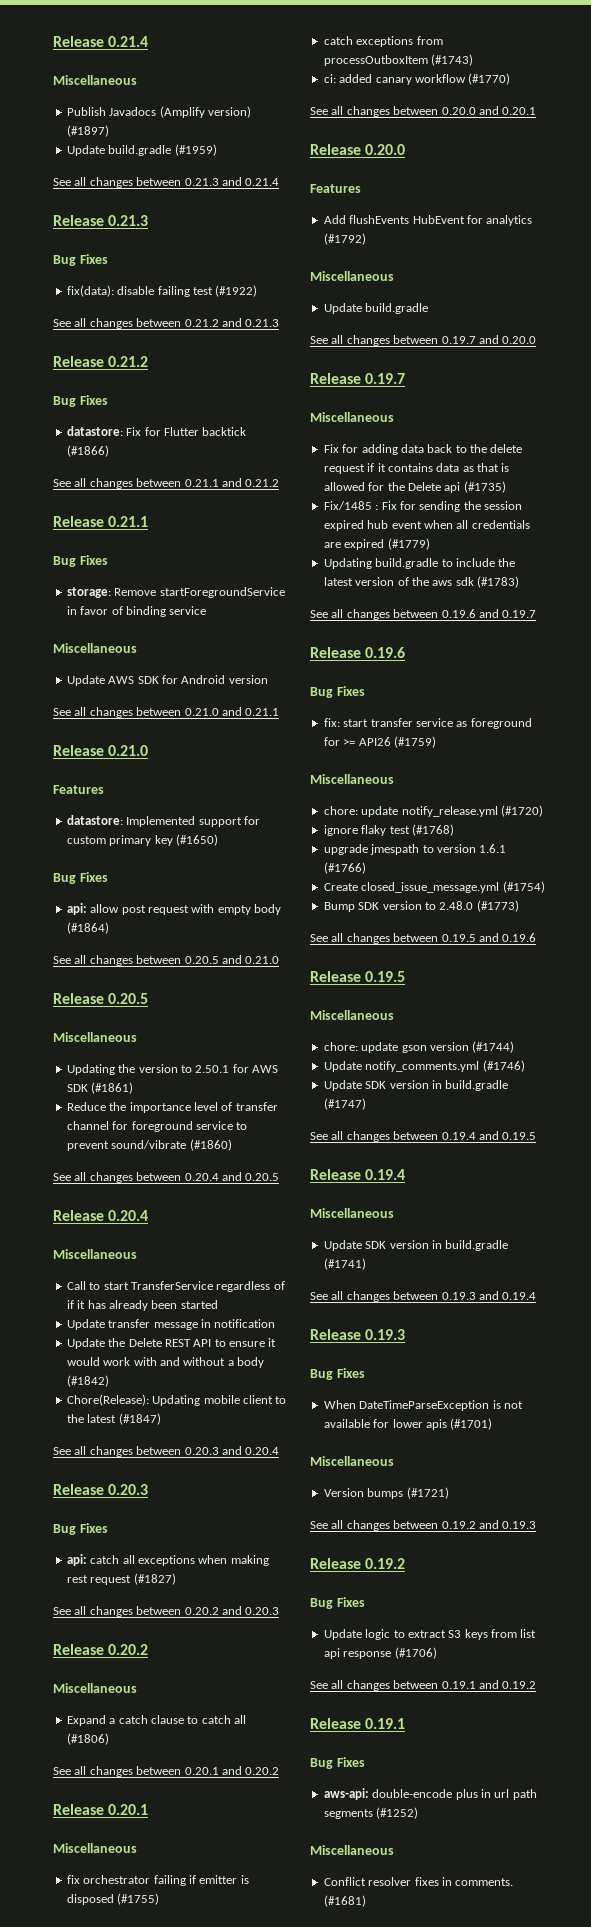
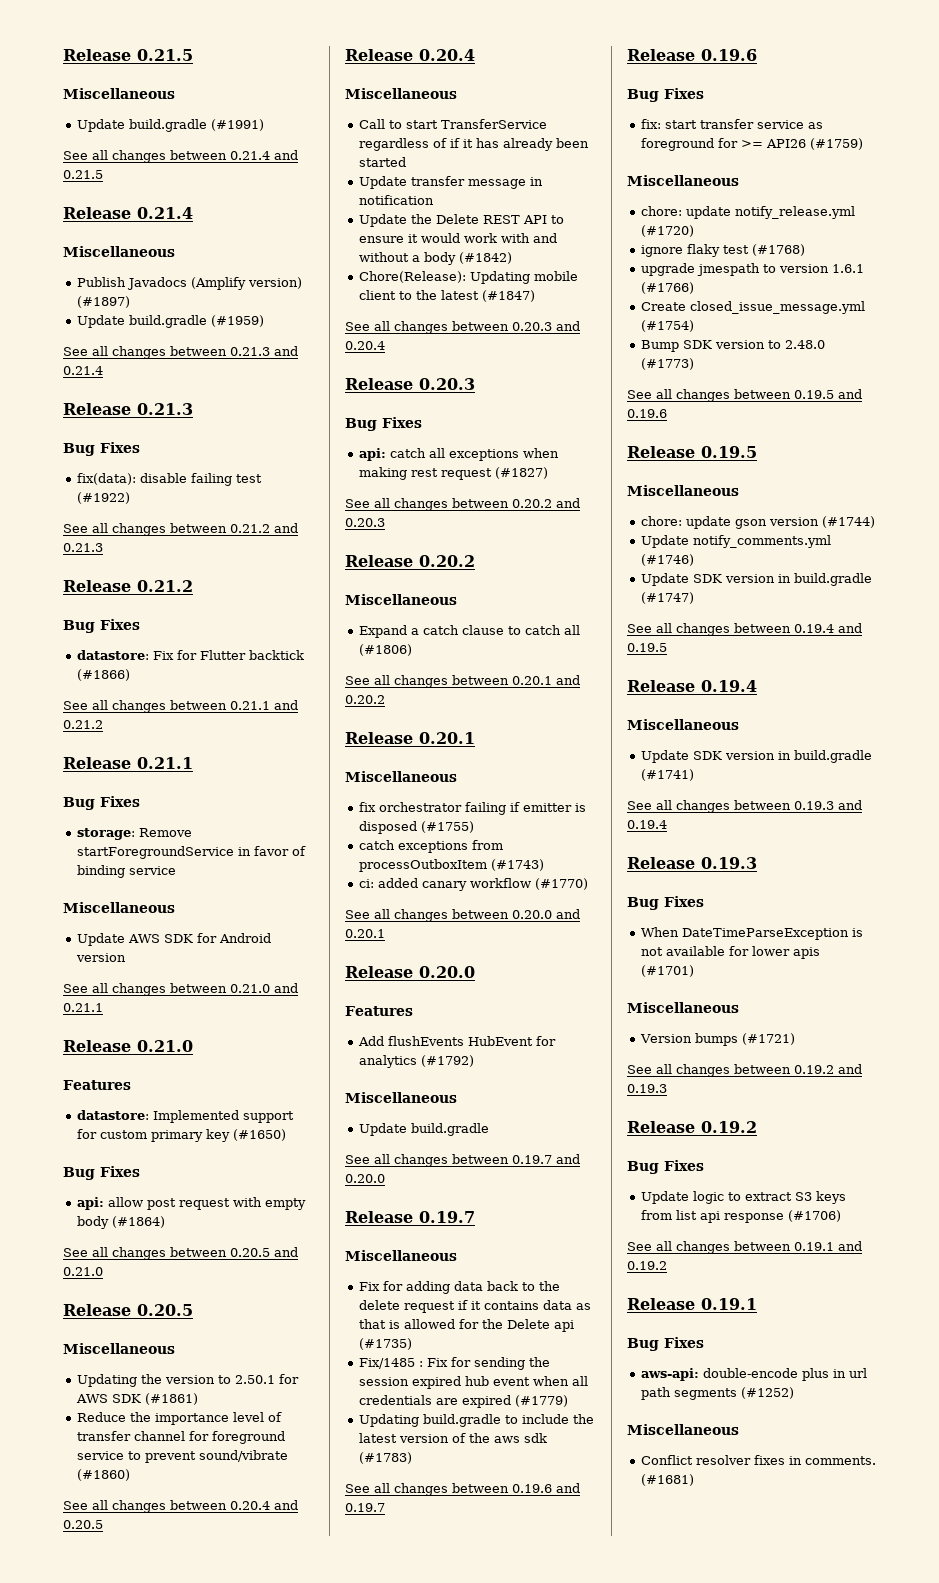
+ Release 0.21.5
+ Miscellaneous
+ Update build.gradle (#1991)
+ See all changes between 0.21.4 and 0.21.5

